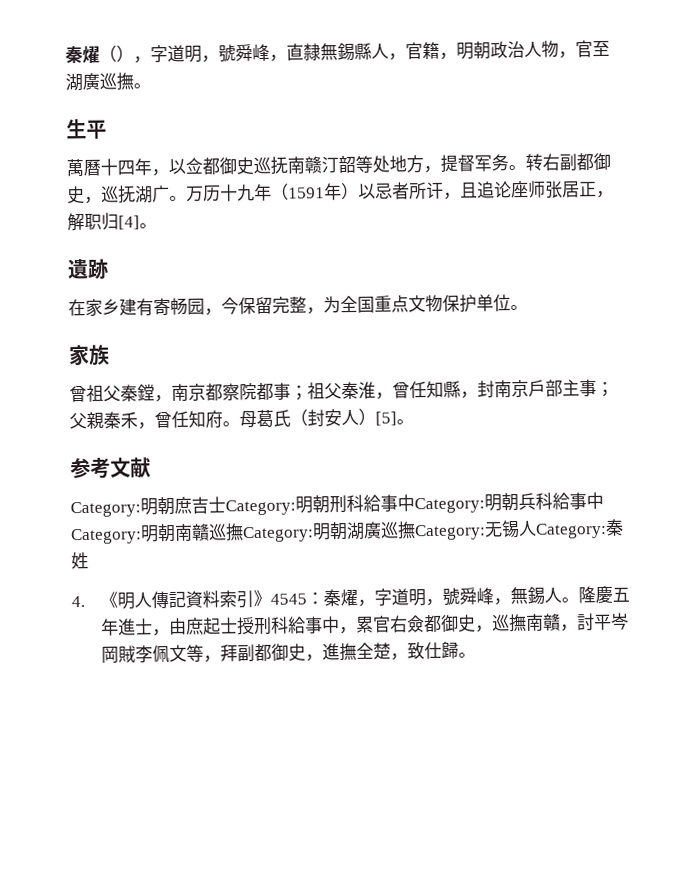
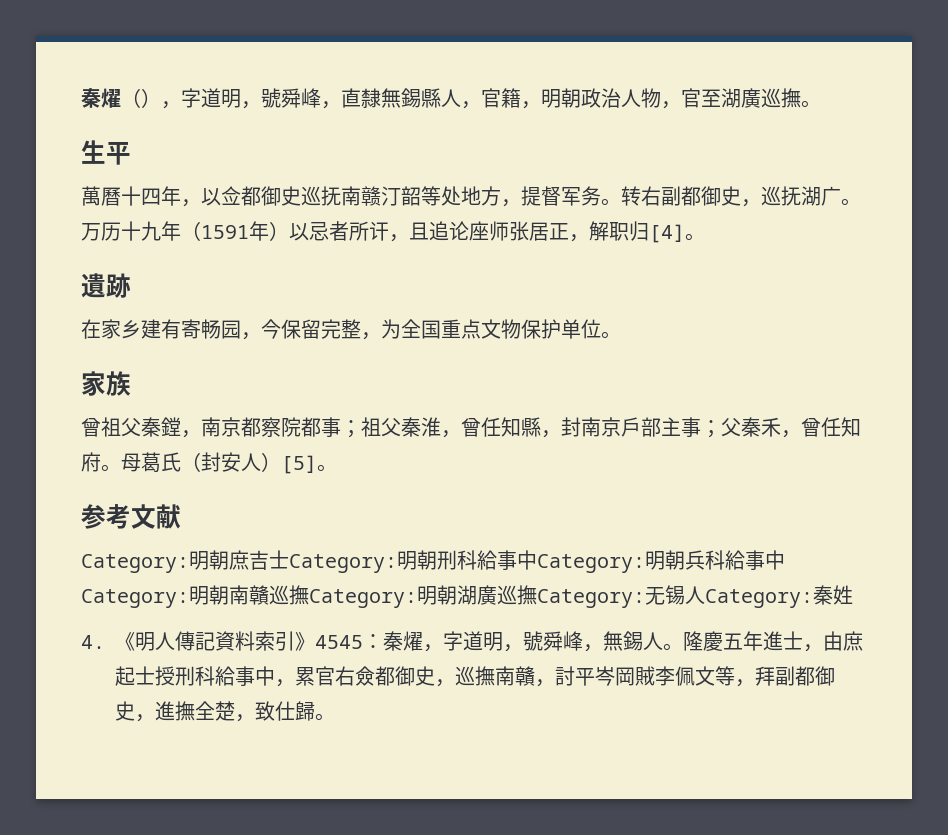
- 曾祖父秦鏜，南京都察院都事；祖父秦淮，曾任知縣，封南京戶部主事；父親秦禾，曾任知府。
+ 曾祖父秦鏜，南京都察院都事；祖父秦淮，曾任知縣，封南京戶部主事；父秦禾，曾任知府。

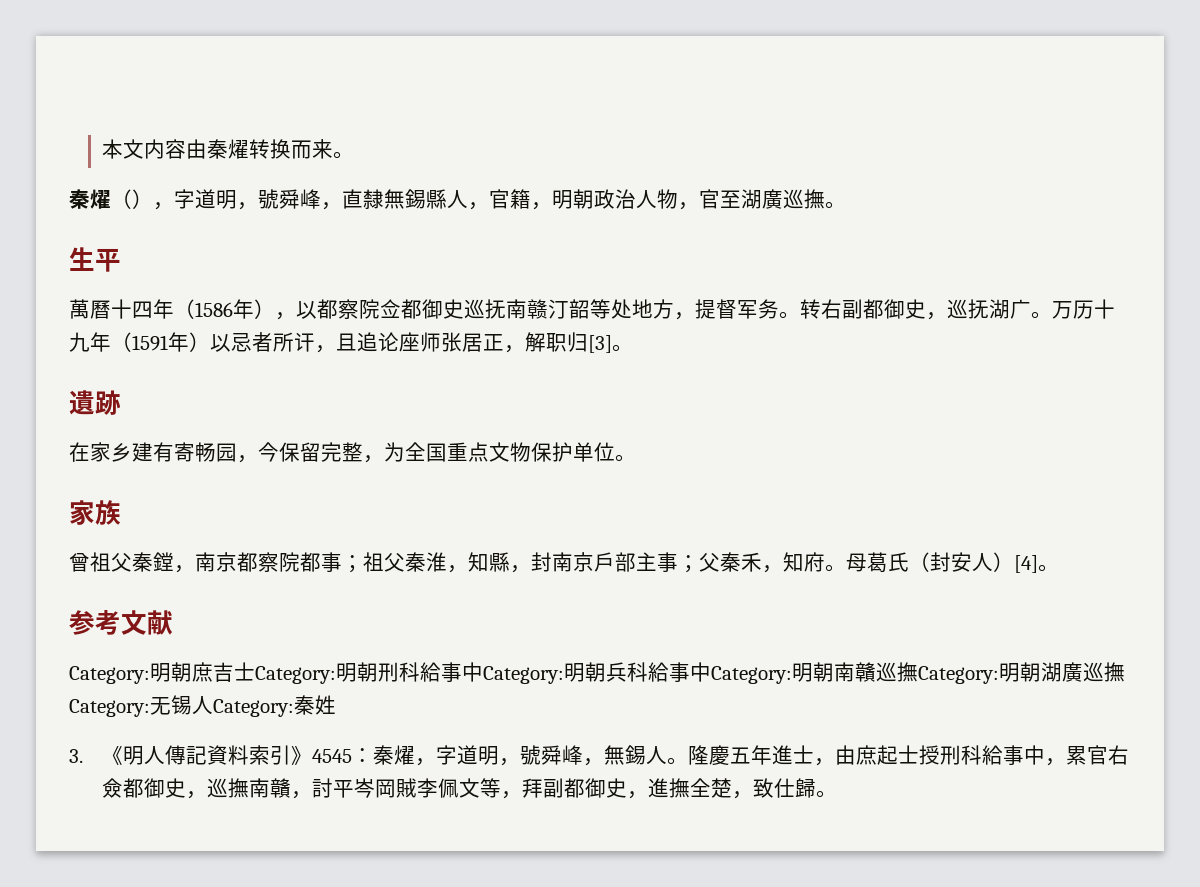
+ 本文内容由秦燿转换而来。
- 萬曆十四年，以佥都御史巡抚南赣汀韶等处地方，提督军务。
+ 萬曆十四年（1586年），以都察院佥都御史巡抚南赣汀韶等处地方，提督军务。
- 万历十九年（1591年）以忌者所讦，且追论座师张居正，解职归[4]。
+ 万历十九年（1591年）以忌者所讦，且追论座师张居正，解职归[3]。
- 曾祖父秦鏜，南京都察院都事；祖父秦淮，曾任知縣，封南京戶部主事；父秦禾，曾任知府。
+ 曾祖父秦鏜，南京都察院都事；祖父秦淮，知縣，封南京戶部主事；父秦禾，知府。
- 母葛氏（封安人）[5]。
+ 母葛氏（封安人）[4]。
- 4.《明人傳記資料索引》4545：秦燿，字道明，號舜峰，無錫人。
+ 3.《明人傳記資料索引》4545：秦燿，字道明，號舜峰，無錫人。

